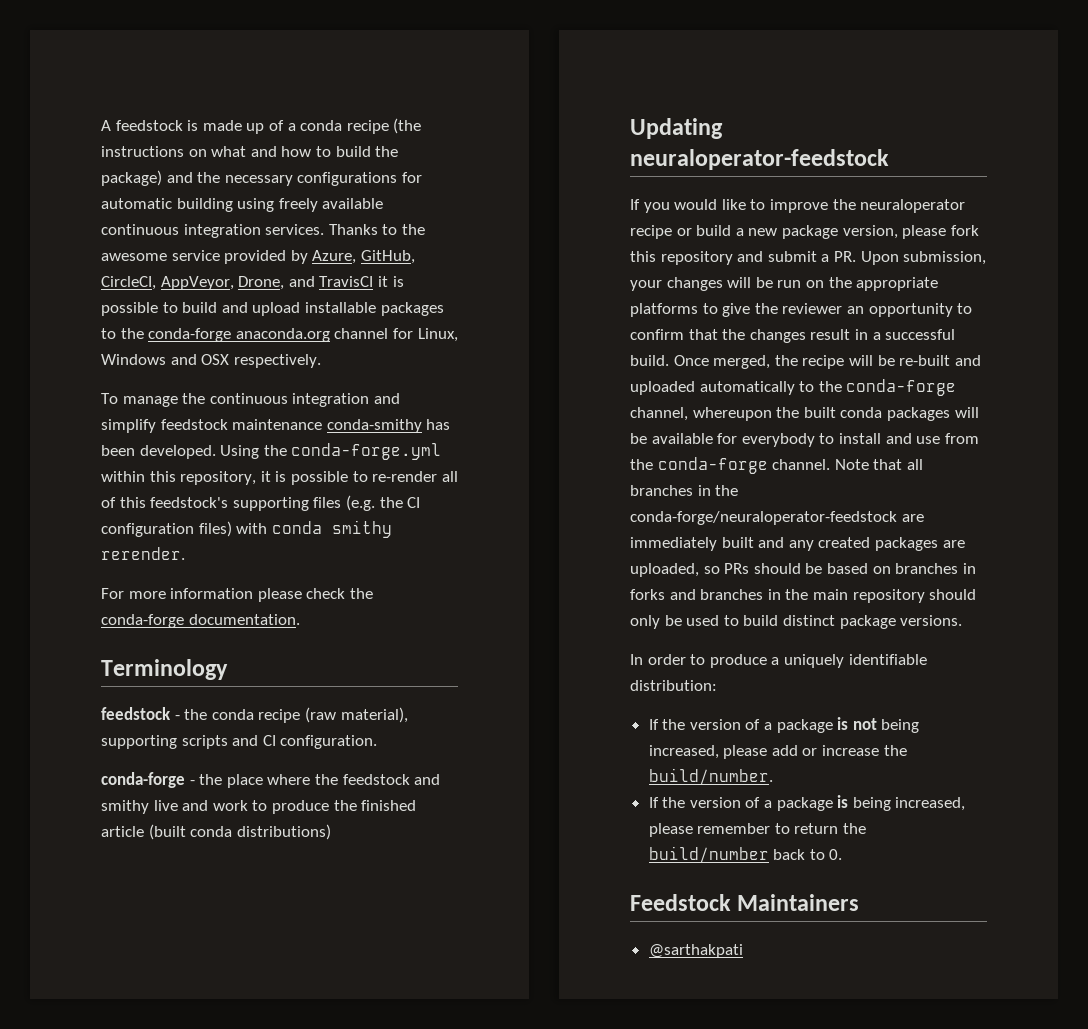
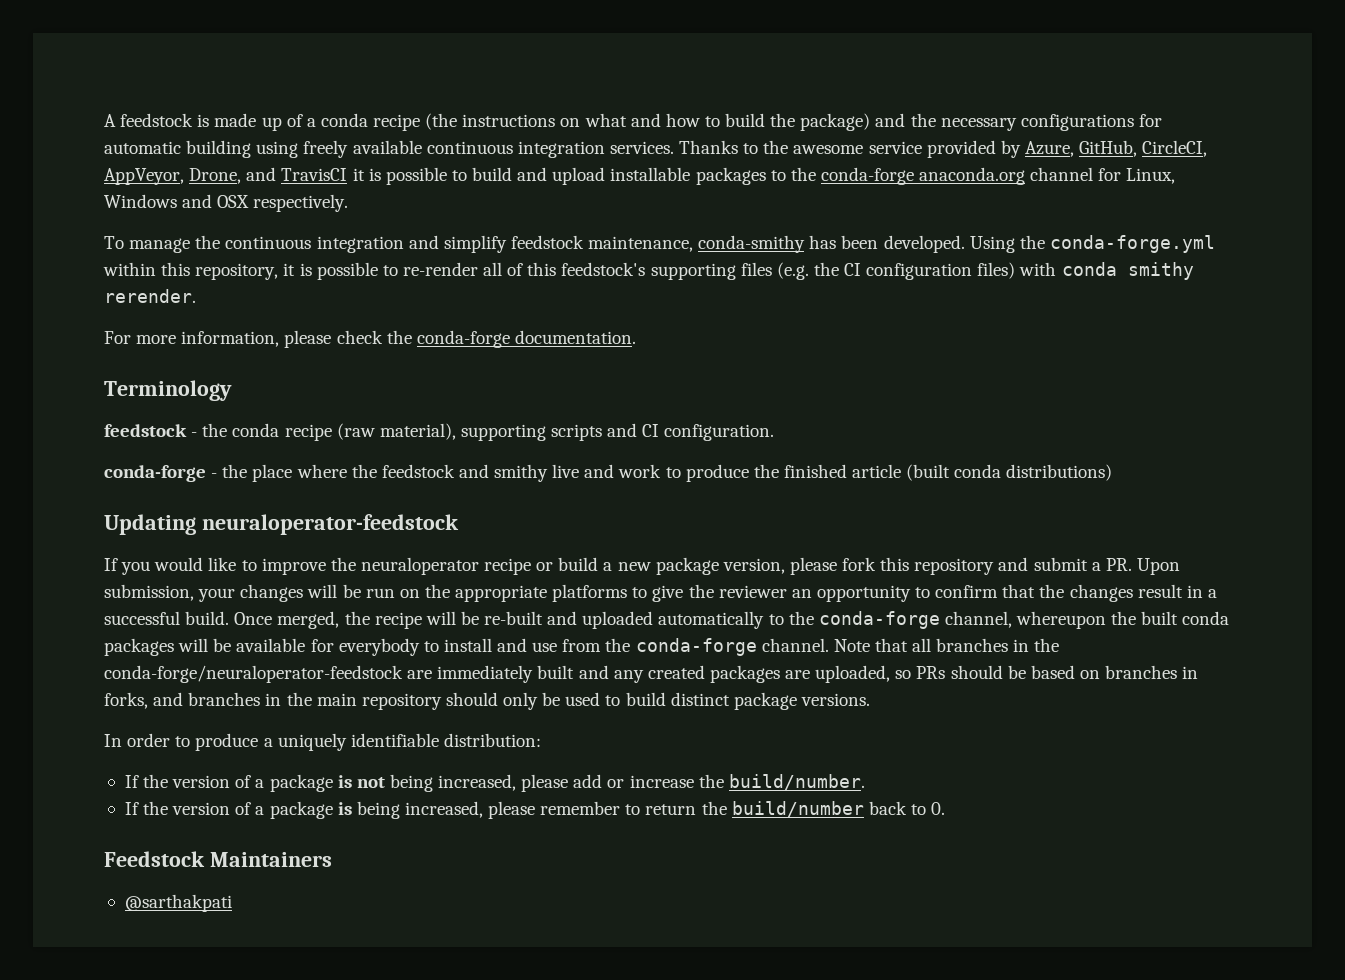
- To manage the continuous integration and simplify feedstock maintenance conda-smithy has been developed.
+ To manage the continuous integration and simplify feedstock maintenance, conda-smithy has been developed.
- For more information please check the conda-forge documentation.
+ For more information, please check the conda-forge documentation.
- Note that all branches in the conda-forge/neuraloperator-feedstock are immediately built and any created packages are uploaded, so PRs should be based on branches in forks and branches in the main repository should only be used to build distinct package versions.
+ Note that all branches in the conda-forge/neuraloperator-feedstock are immediately built and any created packages are uploaded, so PRs should be based on branches in forks, and branches in the main repository should only be used to build distinct package versions.

